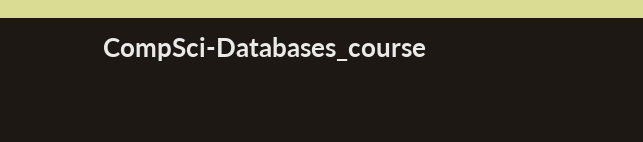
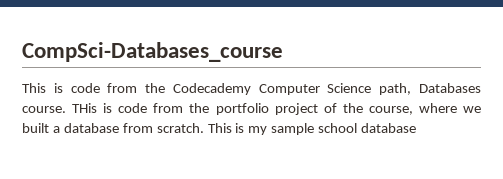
+ This is code from the Codecademy Computer Science path, Databases course. THis is code from the portfolio project of the course, where we built a database from scratch. This is my sample school database

